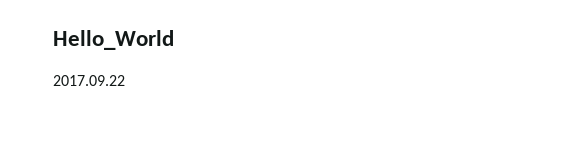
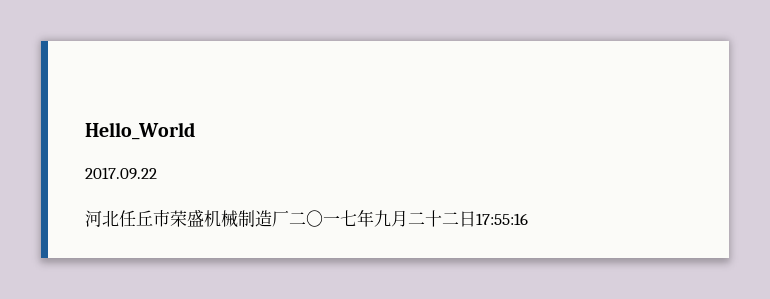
+ 河北任丘市荣盛机械制造厂二〇一七年九月二十二日17:55:16

